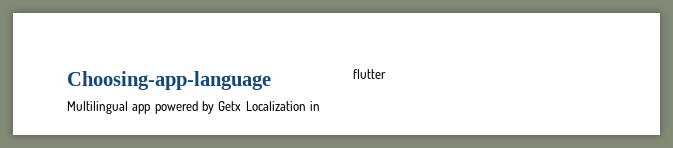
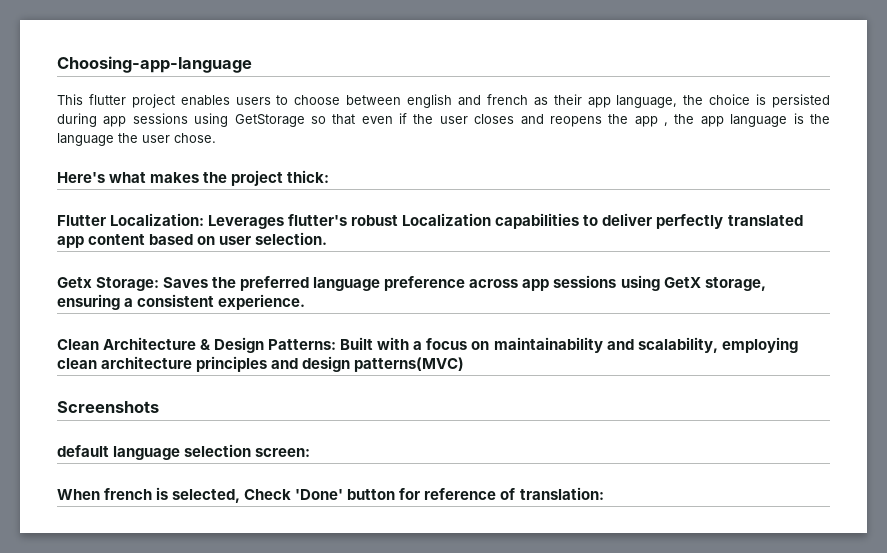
- Multilingual app powered by Getx Localization in flutter
+ This flutter project enables users to choose between english and french as their app language, the choice is persisted during app sessions using GetStorage so that even if the user closes and reopens the app , the app language is the language the user chose.
+ Here's what makes the project thick:
+ Flutter Localization: Leverages flutter's robust Localization capabilities to deliver perfectly translated app content based on user selection.
+ Getx Storage: Saves the preferred language preference across app sessions using GetX storage, ensuring a consistent experience.
+ Clean Architecture & Design Patterns: Built with a focus on maintainability and scalability, employing clean architecture principles and design patterns(MVC)
+ Screenshots
+ default language selection screen:
+ When french is selected, Check 'Done' button for reference of translation:

